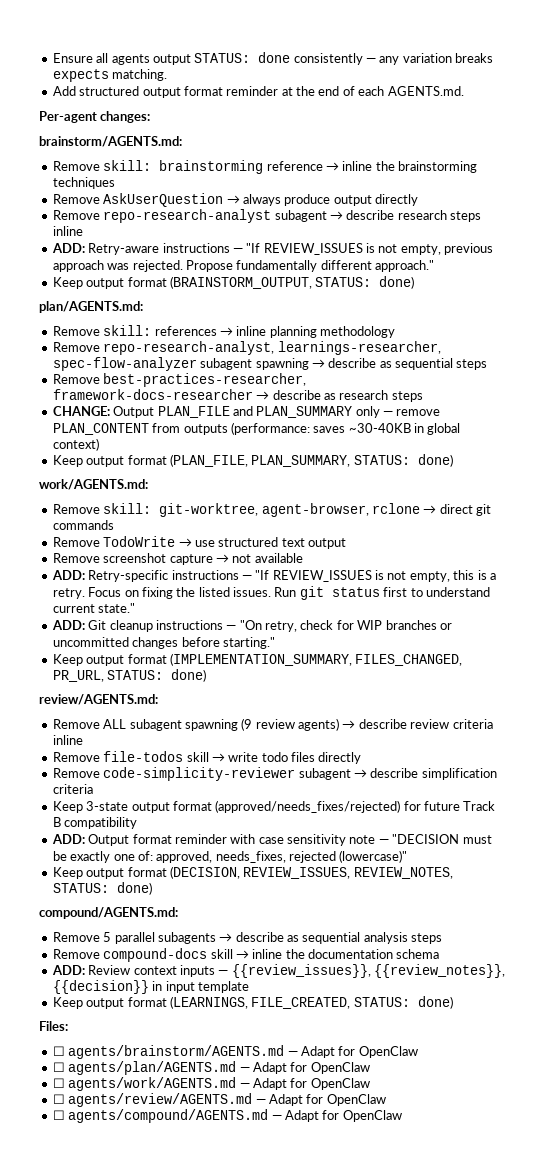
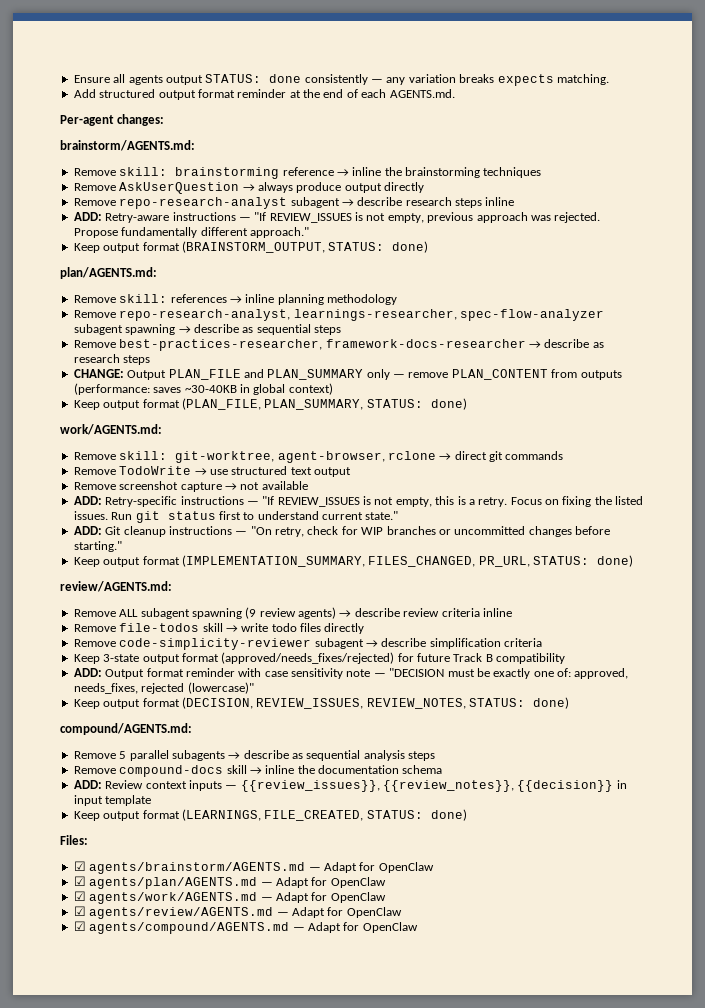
- ☐ agents/brainstorm/AGENTS.md — Adapt for OpenClaw
+ ☑ agents/brainstorm/AGENTS.md — Adapt for OpenClaw
- ☐ agents/plan/AGENTS.md — Adapt for OpenClaw
+ ☑ agents/plan/AGENTS.md — Adapt for OpenClaw
- ☐ agents/work/AGENTS.md — Adapt for OpenClaw
+ ☑ agents/work/AGENTS.md — Adapt for OpenClaw
- ☐ agents/review/AGENTS.md — Adapt for OpenClaw
+ ☑ agents/review/AGENTS.md — Adapt for OpenClaw
- ☐ agents/compound/AGENTS.md — Adapt for OpenClaw
+ ☑ agents/compound/AGENTS.md — Adapt for OpenClaw

